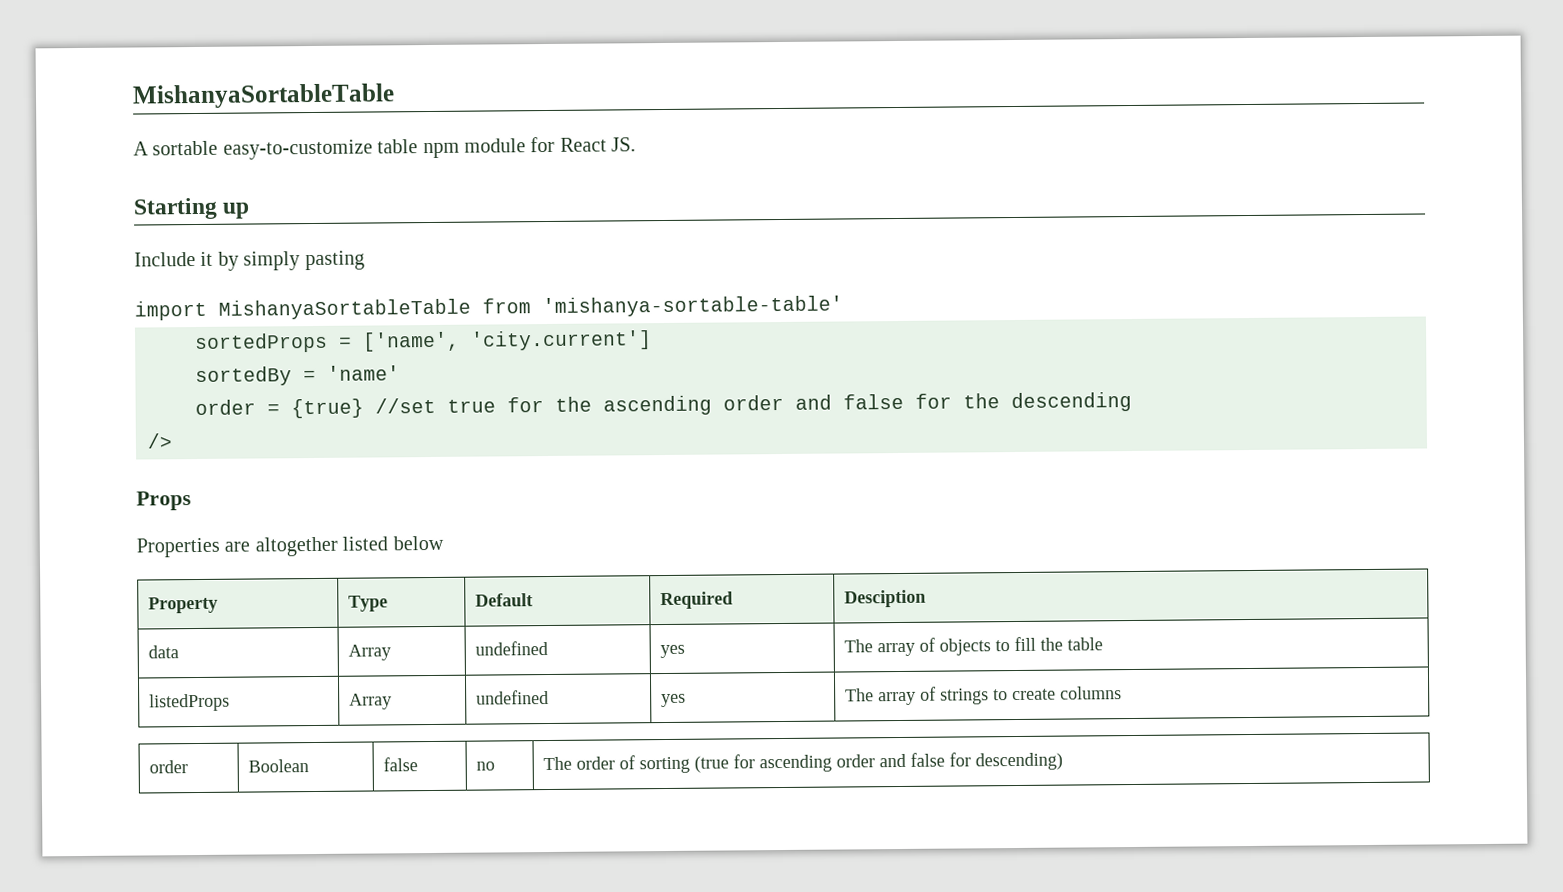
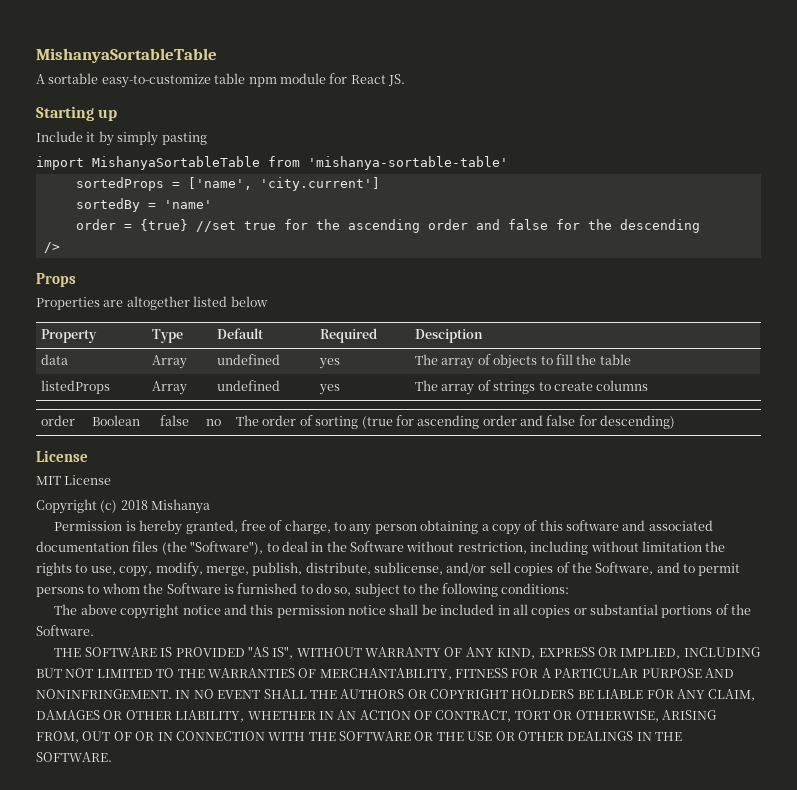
  order | Boolean | false | no | The order of sorting (true for ascending order and false for descending)
+ License
+ MIT License
+ Copyright (c) 2018 Mishanya
+ Permission is hereby granted, free of charge, to any person obtaining a copy of this software and associated documentation files (the "Software"), to deal in the Software without restriction, including without limitation the rights to use, copy, modify, merge, publish, distribute, sublicense, and/or sell copies of the Software, and to permit persons to whom the Software is furnished to do so, subject to the following conditions:
+ The above copyright notice and this permission notice shall be included in all copies or substantial portions of the Software.
+ THE SOFTWARE IS PROVIDED "AS IS", WITHOUT WARRANTY OF ANY KIND, EXPRESS OR IMPLIED, INCLUDING BUT NOT LIMITED TO THE WARRANTIES OF MERCHANTABILITY, FITNESS FOR A PARTICULAR PURPOSE AND NONINFRINGEMENT. IN NO EVENT SHALL THE AUTHORS OR COPYRIGHT HOLDERS BE LIABLE FOR ANY CLAIM, DAMAGES OR OTHER LIABILITY, WHETHER IN AN ACTION OF CONTRACT, TORT OR OTHERWISE, ARISING FROM, OUT OF OR IN CONNECTION WITH THE SOFTWARE OR THE USE OR OTHER DEALINGS IN THE SOFTWARE.

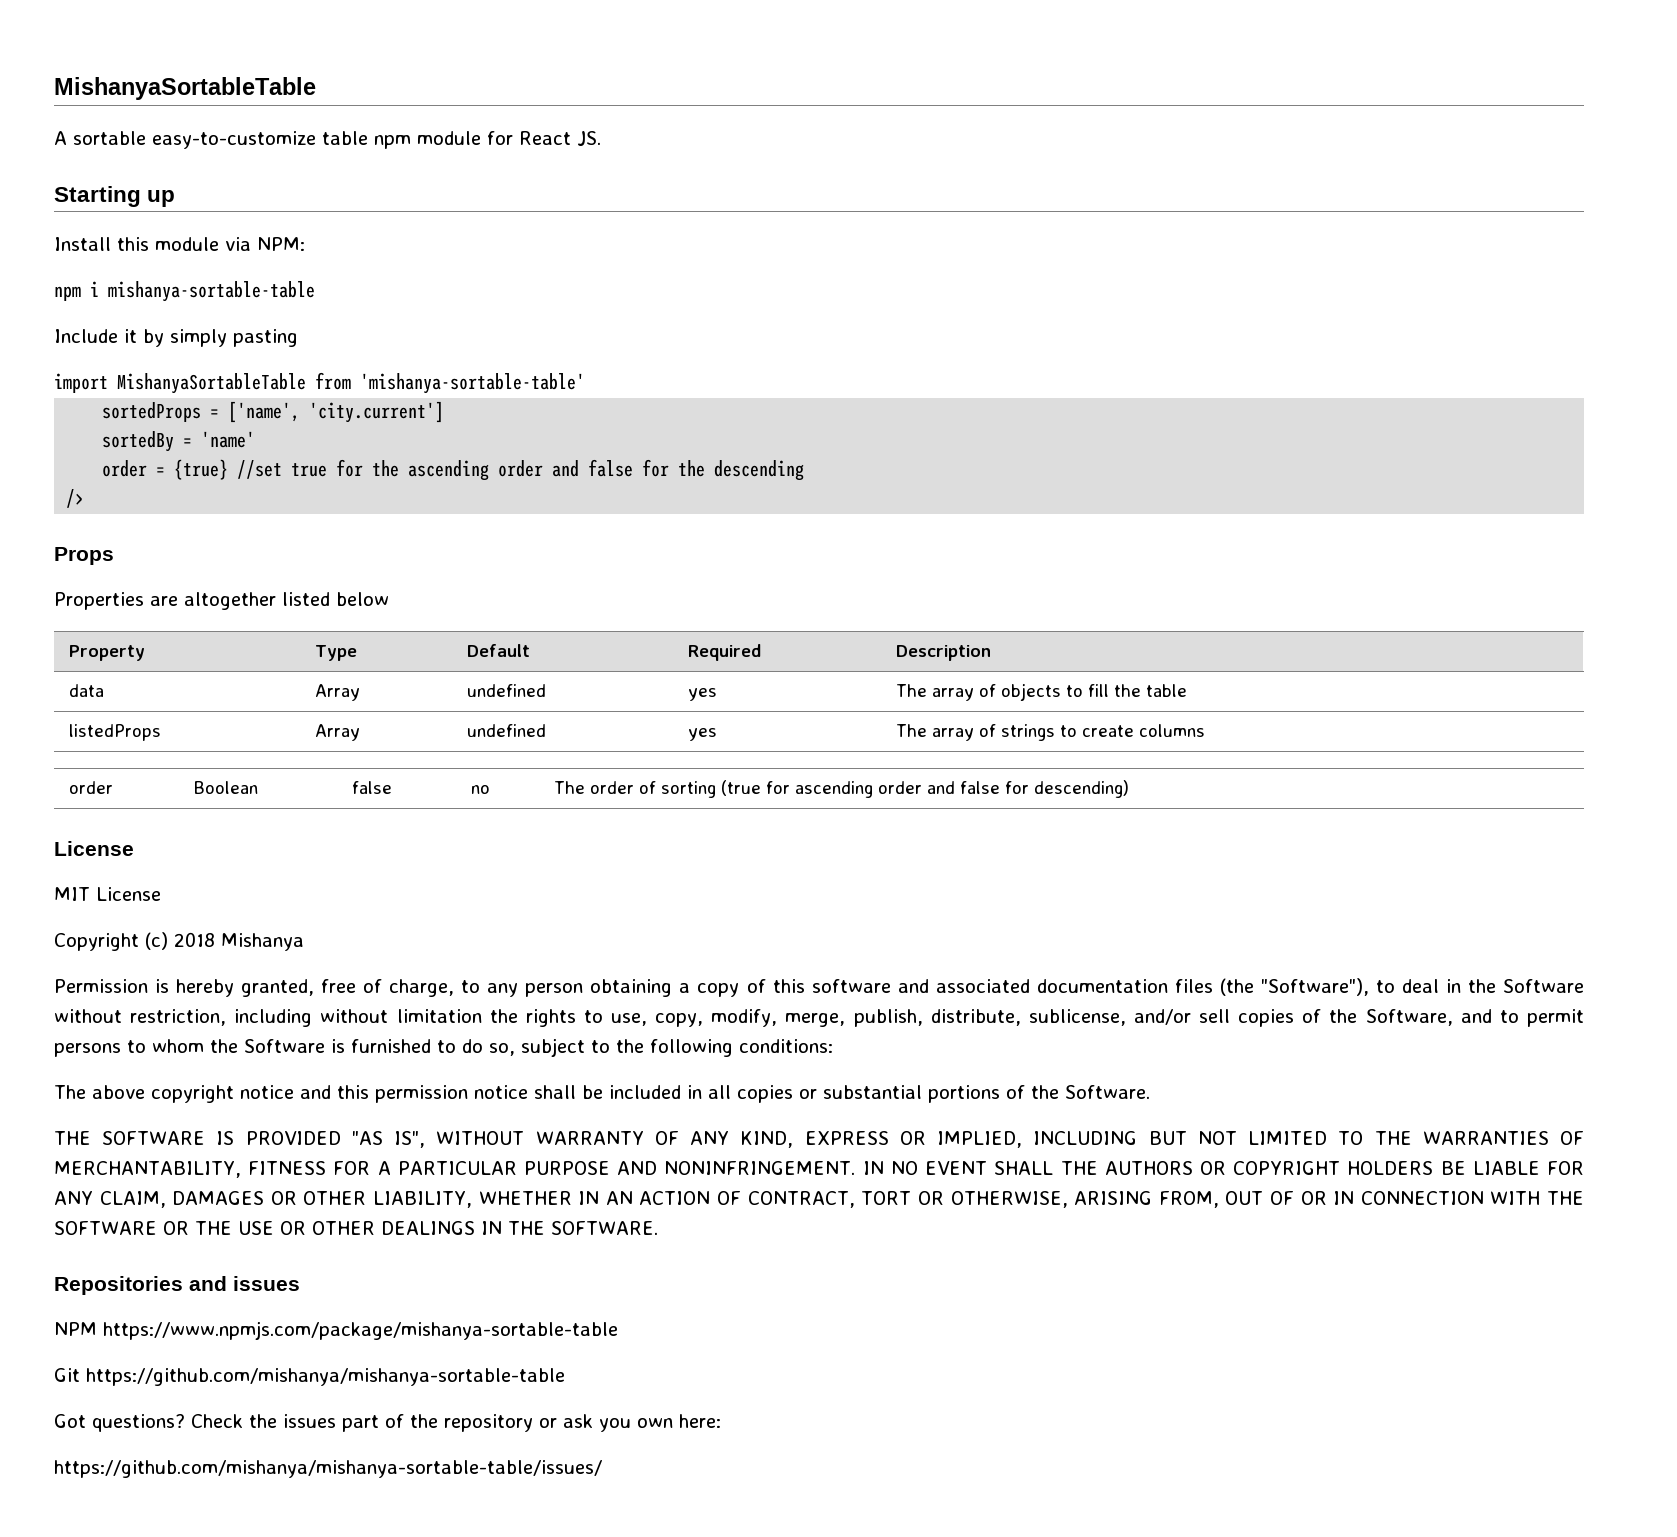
+ Install this module via NPM:
+ npm i mishanya-sortable-table
- Property | Type | Default | Required | Desciption
+ Property | Type | Default | Required | Description
+ Repositories and issues
+ NPM https://www.npmjs.com/package/mishanya-sortable-table
+ Git https://github.com/mishanya/mishanya-sortable-table
+ Got questions? Check the issues part of the repository or ask you own here:
+ https://github.com/mishanya/mishanya-sortable-table/issues/

